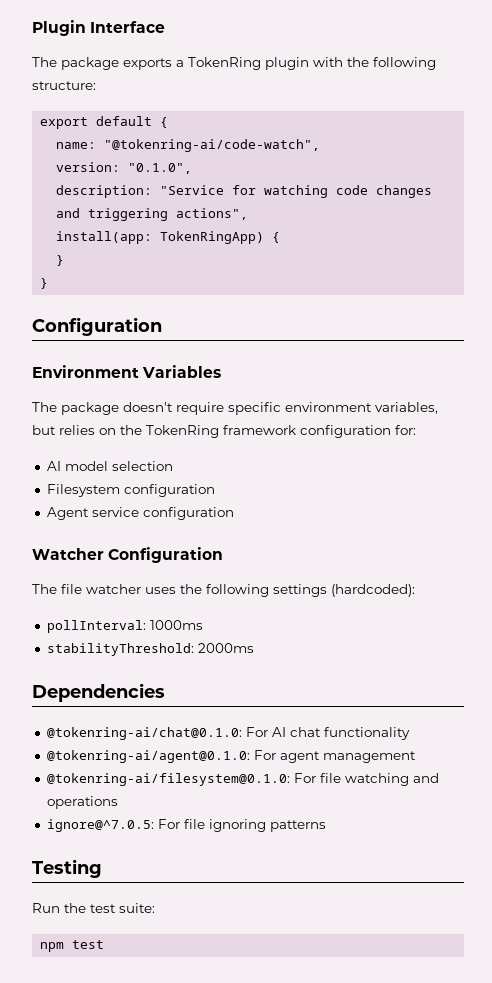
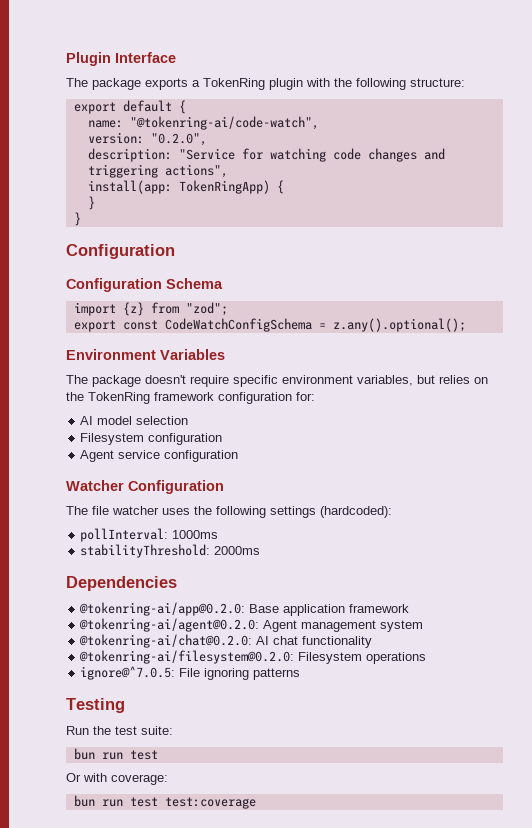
- version: "0.1.0",
+ version: "0.2.0",
+ Configuration Schema
+ import {z} from "zod";
+ export const CodeWatchConfigSchema = z.any().optional();
- @tokenring-ai/chat@0.1.0: For AI chat functionality
- @tokenring-ai/agent@0.1.0: For agent management
- @tokenring-ai/filesystem@0.1.0: For file watching and operations
+ @tokenring-ai/app@0.2.0: Base application framework
+ @tokenring-ai/agent@0.2.0: Agent management system
+ @tokenring-ai/chat@0.2.0: AI chat functionality
+ @tokenring-ai/filesystem@0.2.0: Filesystem operations
- ignore@^7.0.5: For file ignoring patterns
+ ignore@^7.0.5: File ignoring patterns
  Run the test suite:
- npm test
+ bun run test
+ Or with coverage:
+ bun run test test:coverage

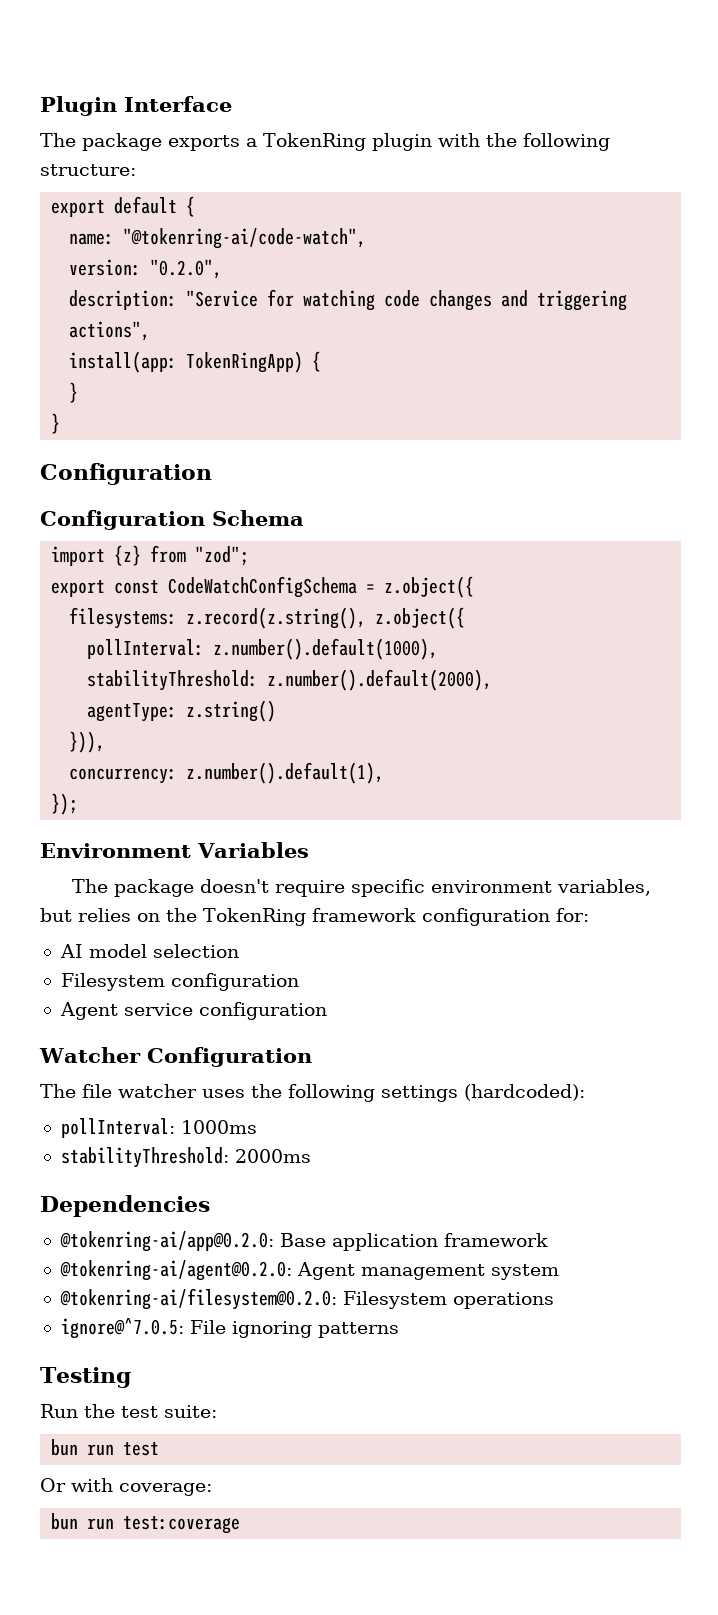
- export const CodeWatchConfigSchema = z.any().optional();
+ export const CodeWatchConfigSchema = z.object({
+ filesystems: z.record(z.string(), z.object({
+ pollInterval: z.number().default(1000),
+ stabilityThreshold: z.number().default(2000),
+ agentType: z.string()
+ })),
+ concurrency: z.number().default(1),
+ });
- @tokenring-ai/chat@0.2.0: AI chat functionality
- bun run test test:coverage
+ bun run test:coverage

